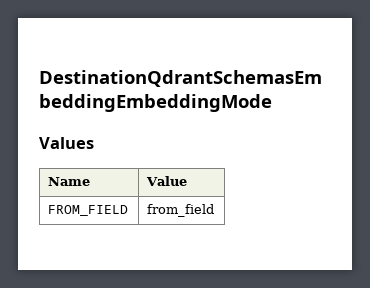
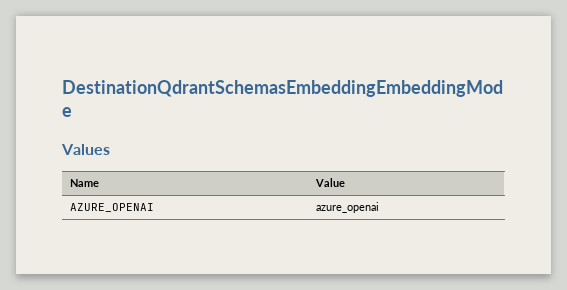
- FROM_FIELD | from_field
+ AZURE_OPENAI | azure_openai

